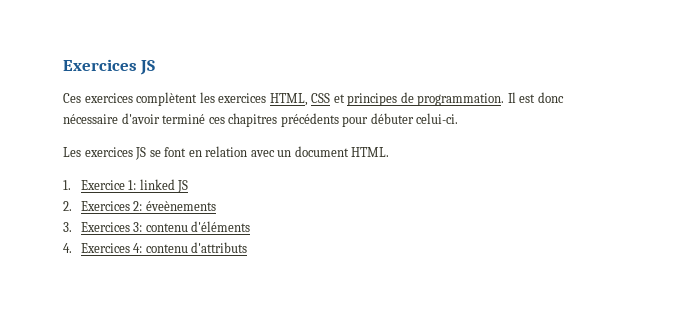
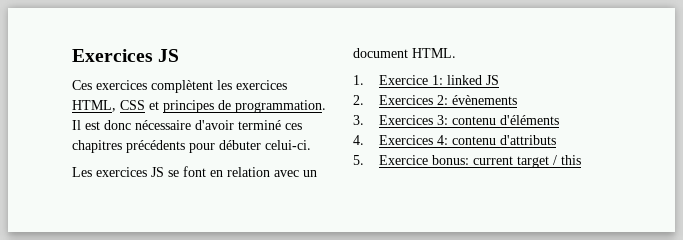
- 2. Exercices 2: éveènements
+ 2. Exercices 2: évènements
+ 5. Exercice bonus: current target / this

